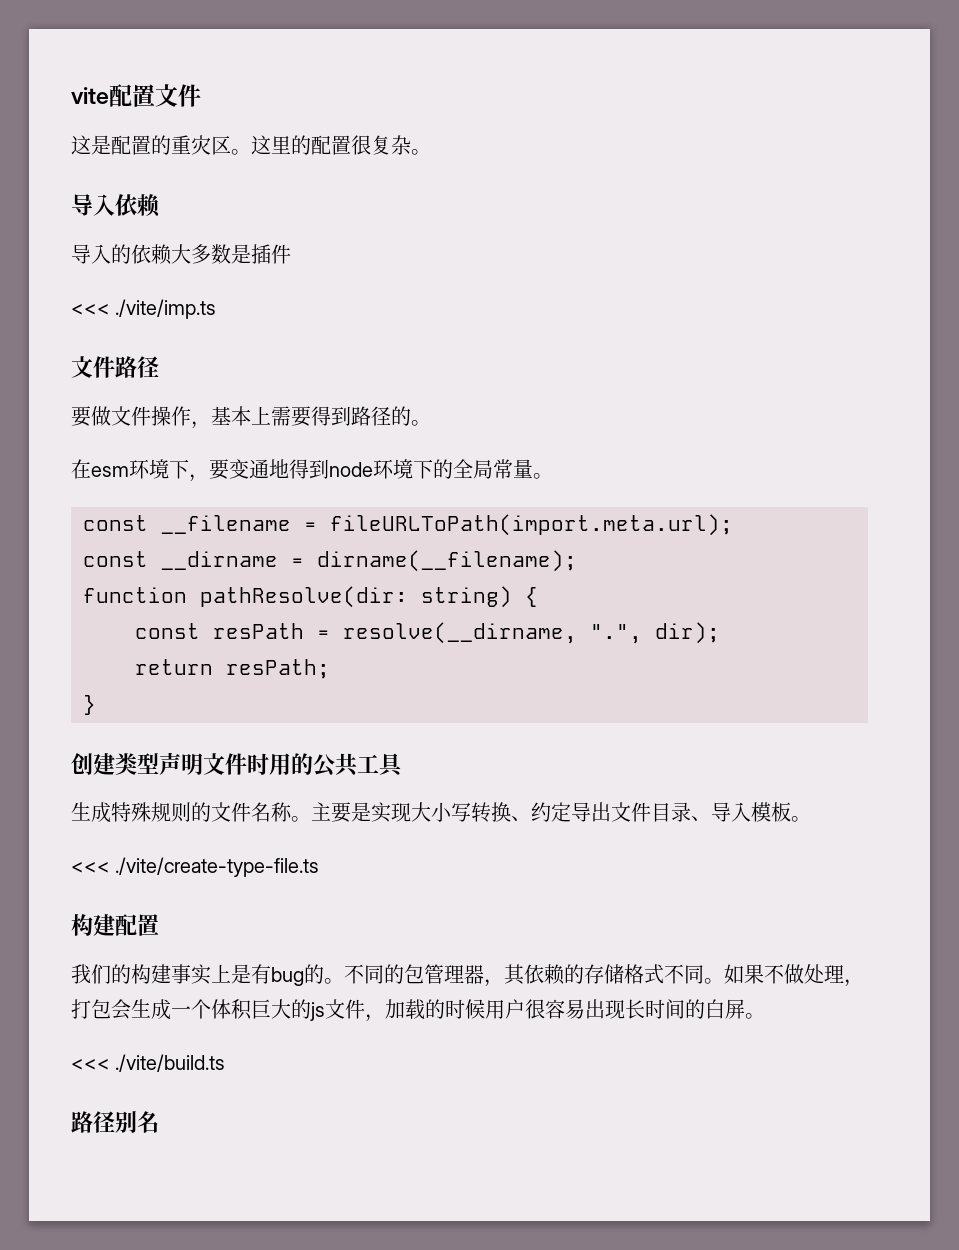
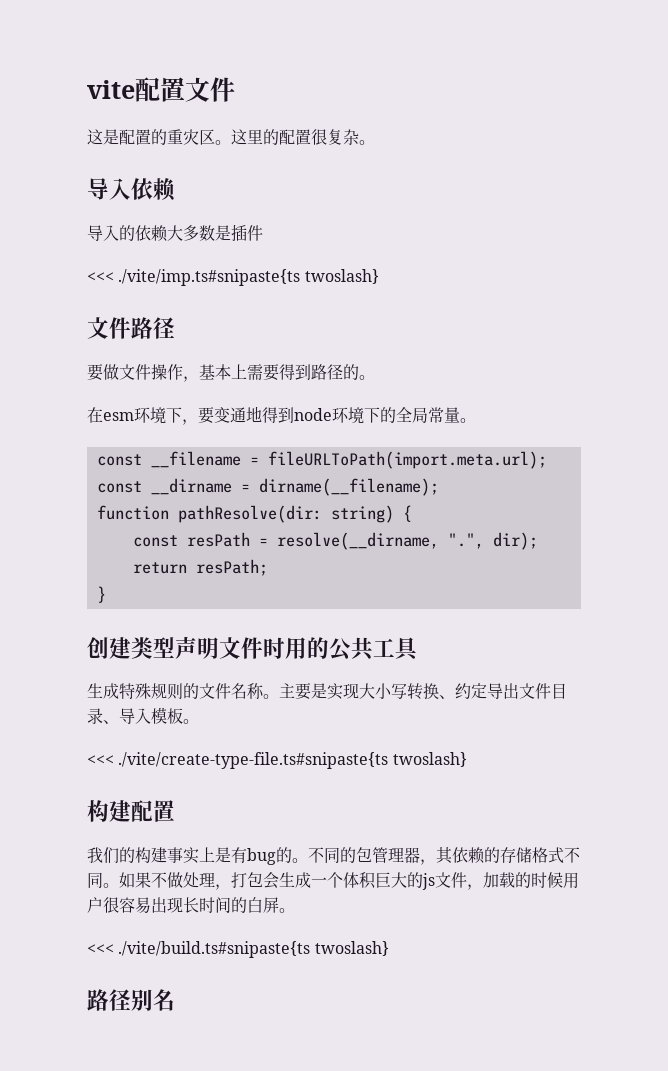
- <<< ./vite/imp.ts
+ <<< ./vite/imp.ts#snipaste{ts twoslash}
- <<< ./vite/create-type-file.ts
+ <<< ./vite/create-type-file.ts#snipaste{ts twoslash}
- <<< ./vite/build.ts
+ <<< ./vite/build.ts#snipaste{ts twoslash}

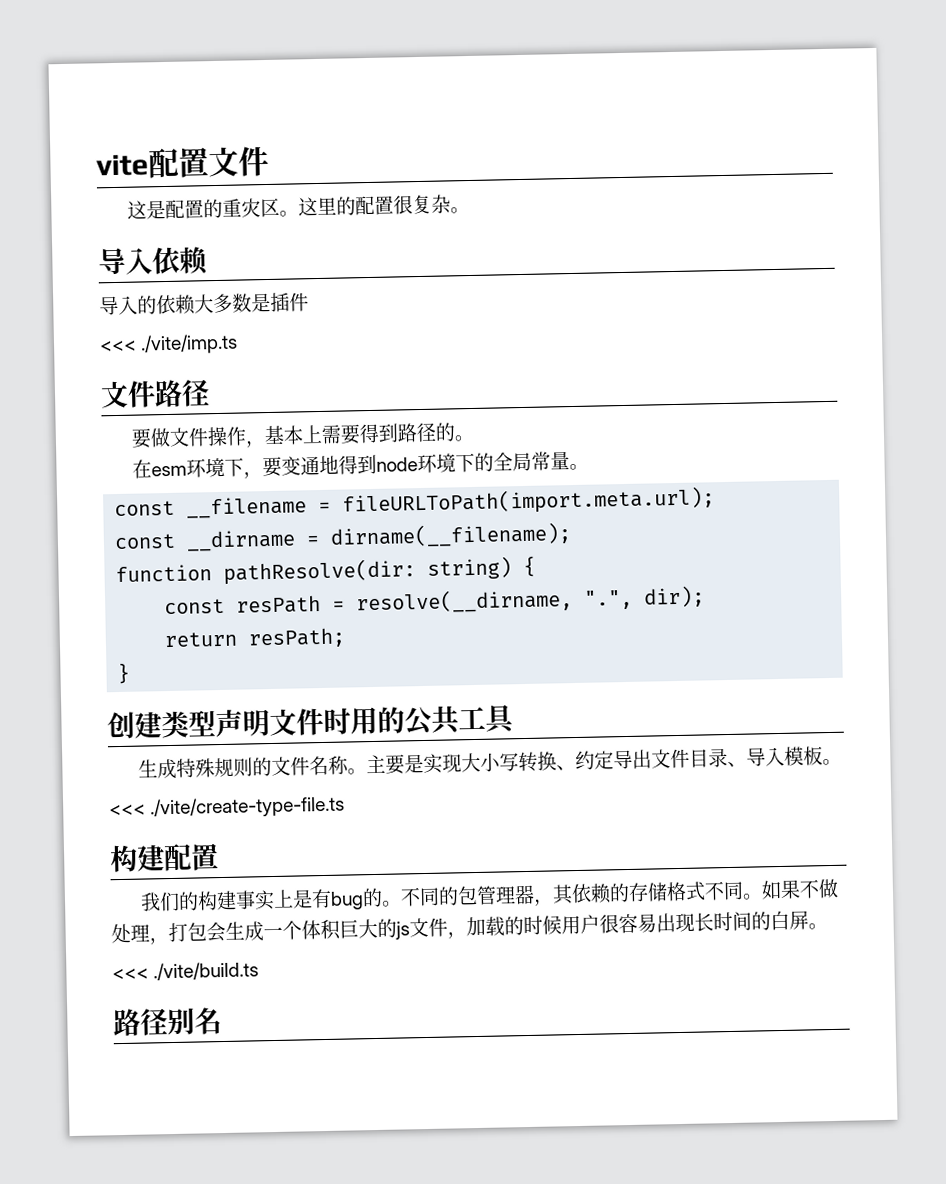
- <<< ./vite/imp.ts#snipaste{ts twoslash}
+ <<< ./vite/imp.ts
- <<< ./vite/create-type-file.ts#snipaste{ts twoslash}
+ <<< ./vite/create-type-file.ts
- <<< ./vite/build.ts#snipaste{ts twoslash}
+ <<< ./vite/build.ts

